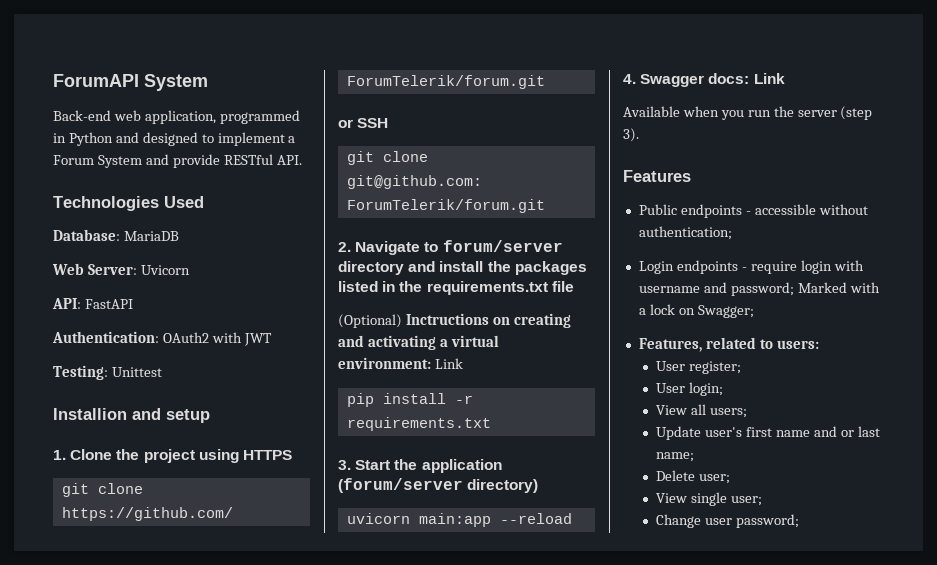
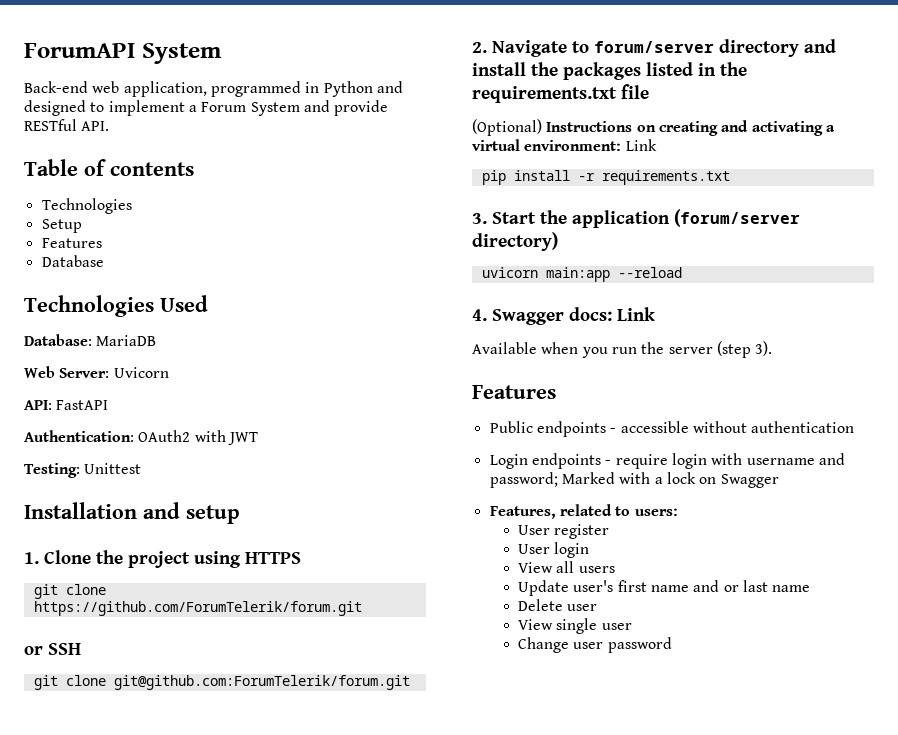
+ Table of contents
+ Technologies
+ Setup
+ Features
+ Database
- Installion and setup
+ Installation and setup
- (Optional) Inctructions on creating and activating a virtual environment: Link
+ (Optional) Instructions on creating and activating a virtual environment: Link
- Public endpoints - accessible without authentication;
+ Public endpoints - accessible without authentication
- Login endpoints - require login with username and password; Marked with a lock on Swagger;
+ Login endpoints - require login with username and password; Marked with a lock on Swagger
- User register;
- User login;
+ User register
+ User login
- View all users;
+ View all users
- Update user's first name and or last name;
+ Update user's first name and or last name
- Delete user;
+ Delete user
- View single user;
+ View single user
- Change user password;
+ Change user password

